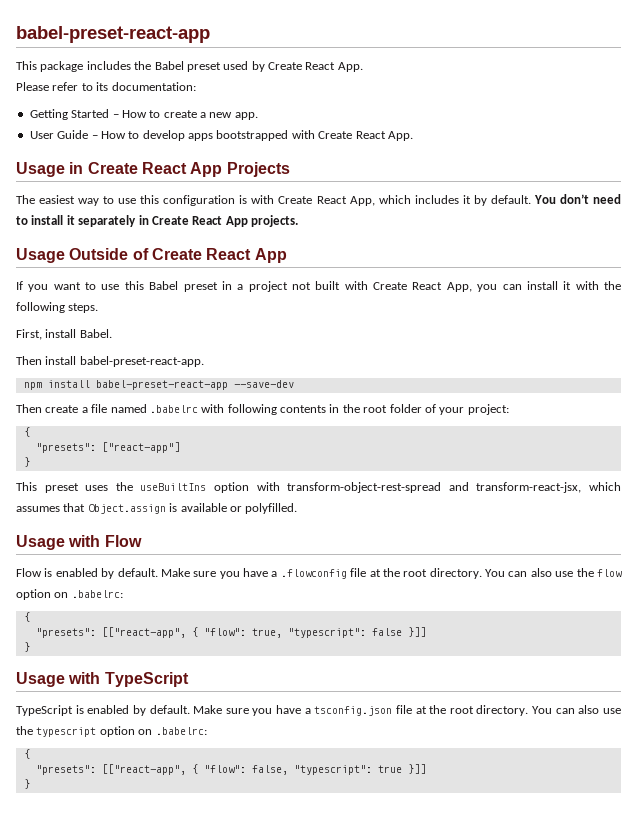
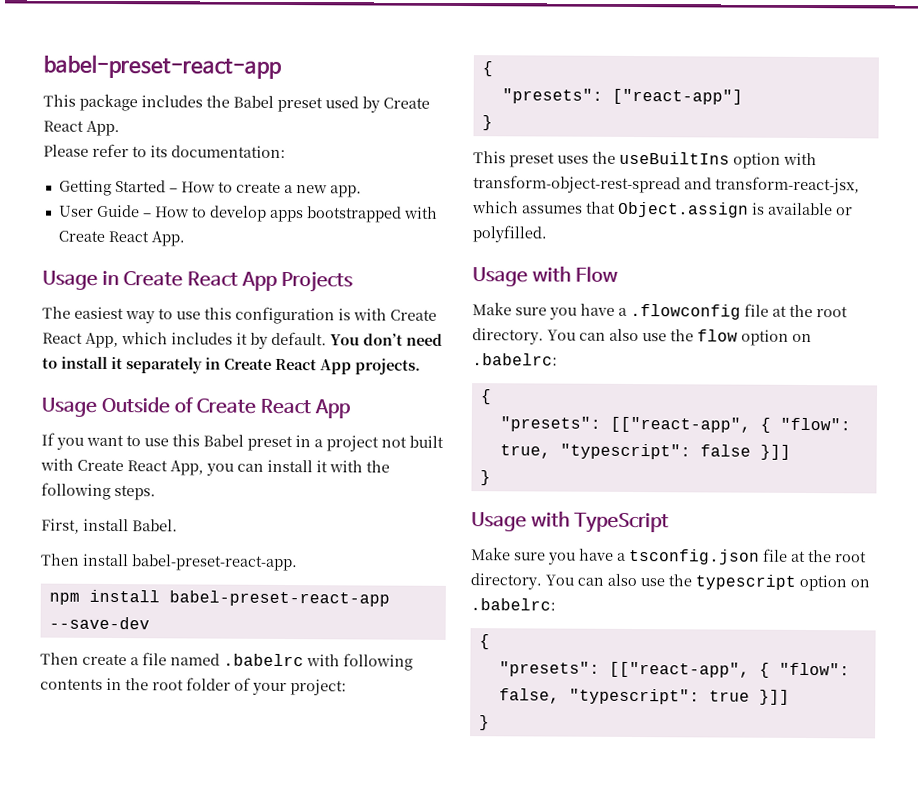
- Flow is enabled by default.
- TypeScript is enabled by default.

